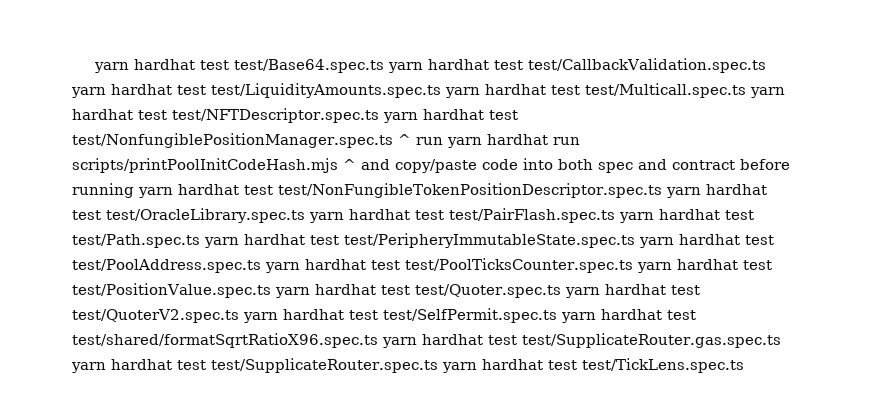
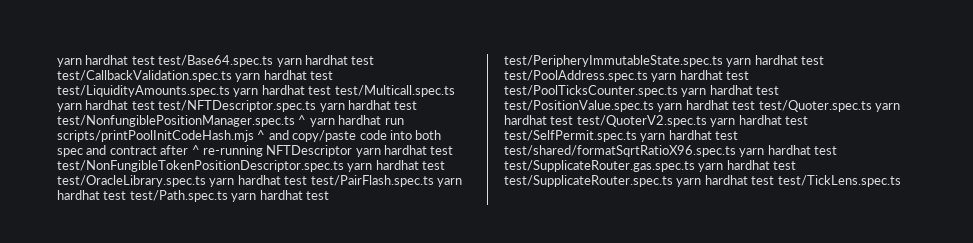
- yarn hardhat test test/Base64.spec.ts yarn hardhat test test/CallbackValidation.spec.ts yarn hardhat test test/LiquidityAmounts.spec.ts yarn hardhat test test/Multicall.spec.ts yarn hardhat test test/NFTDescriptor.spec.ts yarn hardhat test test/NonfungiblePositionManager.spec.ts ^ run yarn hardhat run scripts/printPoolInitCodeHash.mjs ^ and copy/paste code into both spec and contract before running yarn hardhat test test/NonFungibleTokenPositionDescriptor.spec.ts yarn hardhat test test/OracleLibrary.spec.ts yarn hardhat test test/PairFlash.spec.ts yarn hardhat test test/Path.spec.ts yarn hardhat test test/PeripheryImmutableState.spec.ts yarn hardhat test test/PoolAddress.spec.ts yarn hardhat test test/PoolTicksCounter.spec.ts yarn hardhat test test/PositionValue.spec.ts yarn hardhat test test/Quoter.spec.ts yarn hardhat test test/QuoterV2.spec.ts yarn hardhat test test/SelfPermit.spec.ts yarn hardhat test test/shared/formatSqrtRatioX96.spec.ts yarn hardhat test test/SupplicateRouter.gas.spec.ts yarn hardhat test test/SupplicateRouter.spec.ts yarn hardhat test test/TickLens.spec.ts
+ yarn hardhat test test/Base64.spec.ts yarn hardhat test test/CallbackValidation.spec.ts yarn hardhat test test/LiquidityAmounts.spec.ts yarn hardhat test test/Multicall.spec.ts yarn hardhat test test/NFTDescriptor.spec.ts yarn hardhat test test/NonfungiblePositionManager.spec.ts ^ yarn hardhat run scripts/printPoolInitCodeHash.mjs ^ and copy/paste code into both spec and contract after ^ re-running NFTDescriptor yarn hardhat test test/NonFungibleTokenPositionDescriptor.spec.ts yarn hardhat test test/OracleLibrary.spec.ts yarn hardhat test test/PairFlash.spec.ts yarn hardhat test test/Path.spec.ts yarn hardhat test test/PeripheryImmutableState.spec.ts yarn hardhat test test/PoolAddress.spec.ts yarn hardhat test test/PoolTicksCounter.spec.ts yarn hardhat test test/PositionValue.spec.ts yarn hardhat test test/Quoter.spec.ts yarn hardhat test test/QuoterV2.spec.ts yarn hardhat test test/SelfPermit.spec.ts yarn hardhat test test/shared/formatSqrtRatioX96.spec.ts yarn hardhat test test/SupplicateRouter.gas.spec.ts yarn hardhat test test/SupplicateRouter.spec.ts yarn hardhat test test/TickLens.spec.ts

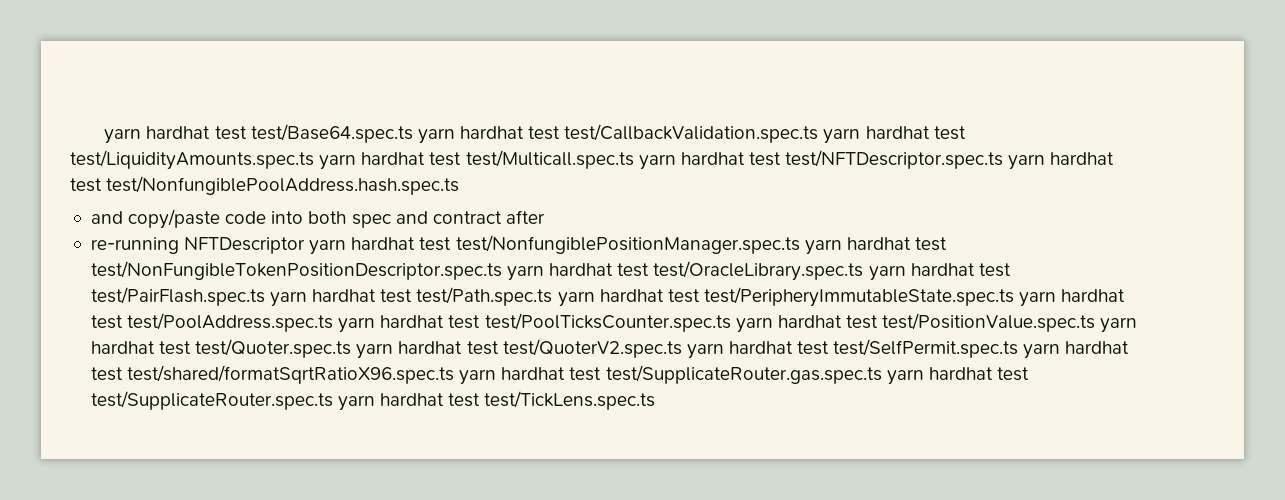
- yarn hardhat test test/Base64.spec.ts yarn hardhat test test/CallbackValidation.spec.ts yarn hardhat test test/LiquidityAmounts.spec.ts yarn hardhat test test/Multicall.spec.ts yarn hardhat test test/NFTDescriptor.spec.ts yarn hardhat test test/NonfungiblePositionManager.spec.ts ^ yarn hardhat run scripts/printPoolInitCodeHash.mjs ^ and copy/paste code into both spec and contract after ^ re-running NFTDescriptor yarn hardhat test test/NonFungibleTokenPositionDescriptor.spec.ts yarn hardhat test test/OracleLibrary.spec.ts yarn hardhat test test/PairFlash.spec.ts yarn hardhat test test/Path.spec.ts yarn hardhat test test/PeripheryImmutableState.spec.ts yarn hardhat test test/PoolAddress.spec.ts yarn hardhat test test/PoolTicksCounter.spec.ts yarn hardhat test test/PositionValue.spec.ts yarn hardhat test test/Quoter.spec.ts yarn hardhat test test/QuoterV2.spec.ts yarn hardhat test test/SelfPermit.spec.ts yarn hardhat test test/shared/formatSqrtRatioX96.spec.ts yarn hardhat test test/SupplicateRouter.gas.spec.ts yarn hardhat test test/SupplicateRouter.spec.ts yarn hardhat test test/TickLens.spec.ts
+ yarn hardhat test test/Base64.spec.ts yarn hardhat test test/CallbackValidation.spec.ts yarn hardhat test test/LiquidityAmounts.spec.ts yarn hardhat test test/Multicall.spec.ts yarn hardhat test test/NFTDescriptor.spec.ts yarn hardhat test test/NonfungiblePoolAddress.hash.spec.ts
+ and copy/paste code into both spec and contract after
+ re-running NFTDescriptor yarn hardhat test test/NonfungiblePositionManager.spec.ts yarn hardhat test test/NonFungibleTokenPositionDescriptor.spec.ts yarn hardhat test test/OracleLibrary.spec.ts yarn hardhat test test/PairFlash.spec.ts yarn hardhat test test/Path.spec.ts yarn hardhat test test/PeripheryImmutableState.spec.ts yarn hardhat test test/PoolAddress.spec.ts yarn hardhat test test/PoolTicksCounter.spec.ts yarn hardhat test test/PositionValue.spec.ts yarn hardhat test test/Quoter.spec.ts yarn hardhat test test/QuoterV2.spec.ts yarn hardhat test test/SelfPermit.spec.ts yarn hardhat test test/shared/formatSqrtRatioX96.spec.ts yarn hardhat test test/SupplicateRouter.gas.spec.ts yarn hardhat test test/SupplicateRouter.spec.ts yarn hardhat test test/TickLens.spec.ts

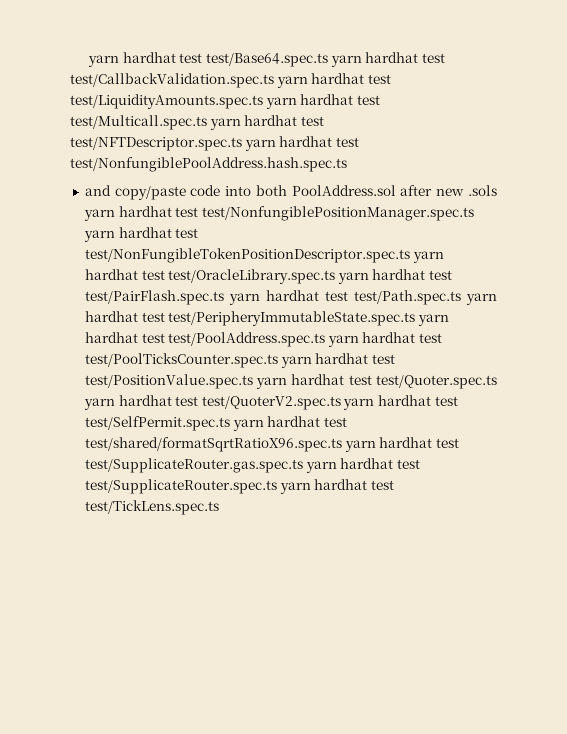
- and copy/paste code into both spec and contract after
- re-running NFTDescriptor yarn hardhat test test/NonfungiblePositionManager.spec.ts yarn hardhat test test/NonFungibleTokenPositionDescriptor.spec.ts yarn hardhat test test/OracleLibrary.spec.ts yarn hardhat test test/PairFlash.spec.ts yarn hardhat test test/Path.spec.ts yarn hardhat test test/PeripheryImmutableState.spec.ts yarn hardhat test test/PoolAddress.spec.ts yarn hardhat test test/PoolTicksCounter.spec.ts yarn hardhat test test/PositionValue.spec.ts yarn hardhat test test/Quoter.spec.ts yarn hardhat test test/QuoterV2.spec.ts yarn hardhat test test/SelfPermit.spec.ts yarn hardhat test test/shared/formatSqrtRatioX96.spec.ts yarn hardhat test test/SupplicateRouter.gas.spec.ts yarn hardhat test test/SupplicateRouter.spec.ts yarn hardhat test test/TickLens.spec.ts
+ and copy/paste code into both PoolAddress.sol after new .sols yarn hardhat test test/NonfungiblePositionManager.spec.ts yarn hardhat test test/NonFungibleTokenPositionDescriptor.spec.ts yarn hardhat test test/OracleLibrary.spec.ts yarn hardhat test test/PairFlash.spec.ts yarn hardhat test test/Path.spec.ts yarn hardhat test test/PeripheryImmutableState.spec.ts yarn hardhat test test/PoolAddress.spec.ts yarn hardhat test test/PoolTicksCounter.spec.ts yarn hardhat test test/PositionValue.spec.ts yarn hardhat test test/Quoter.spec.ts yarn hardhat test test/QuoterV2.spec.ts yarn hardhat test test/SelfPermit.spec.ts yarn hardhat test test/shared/formatSqrtRatioX96.spec.ts yarn hardhat test test/SupplicateRouter.gas.spec.ts yarn hardhat test test/SupplicateRouter.spec.ts yarn hardhat test test/TickLens.spec.ts

